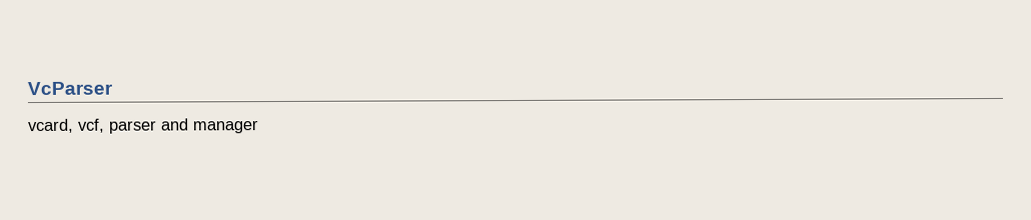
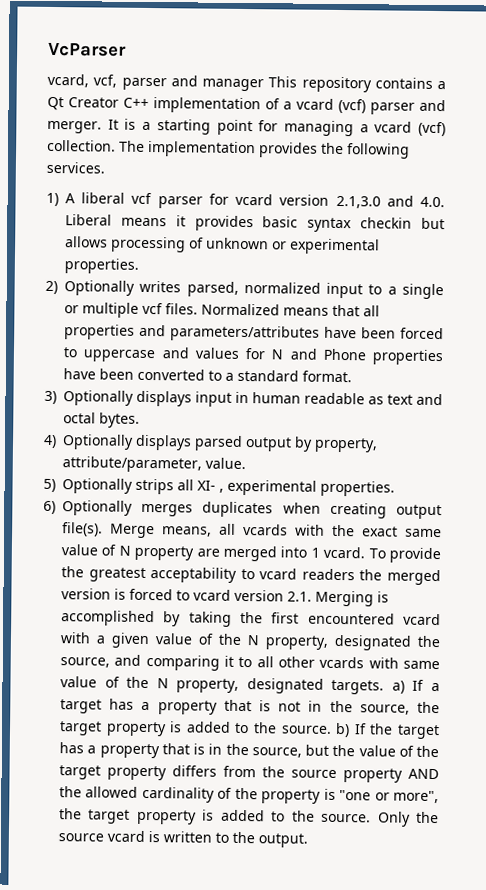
- vcard, vcf, parser and manager
+ vcard, vcf, parser and manager This repository contains a Qt Creator C++ implementation of a vcard (vcf) parser and merger. It is a starting point for managing a vcard (vcf) collection. The implementation provides the following services.
+ 1) A liberal vcf parser for vcard version 2.1,3.0 and 4.0. Liberal means it provides basic syntax checkin but allows processing of unknown or experimental properties.
+ 2) Optionally writes parsed, normalized input to a single or multiple vcf files. Normalized means that all properties and parameters/attributes have been forced to uppercase and values for N and Phone properties have been converted to a standard format.
+ 3) Optionally displays input in human readable as text and octal bytes.
+ 4) Optionally displays parsed output by property, attribute/parameter, value.
+ 5) Optionally strips all XI- , experimental properties.
+ 6) Optionally merges duplicates when creating output file(s). Merge means, all vcards with the exact same value of N property are merged into 1 vcard. To provide the greatest acceptability to vcard readers the merged version is forced to vcard version 2.1. Merging is accomplished by taking the first encountered vcard with a given value of the N property, designated the source, and comparing it to all other vcards with same value of the N property, designated targets. a) If a target has a property that is not in the source, the target property is added to the source. b) If the target has a property that is in the source, but the value of the target property differs from the source property AND the allowed cardinality of the property is "one or more", the target property is added to the source. Only the source vcard is written to the output.

